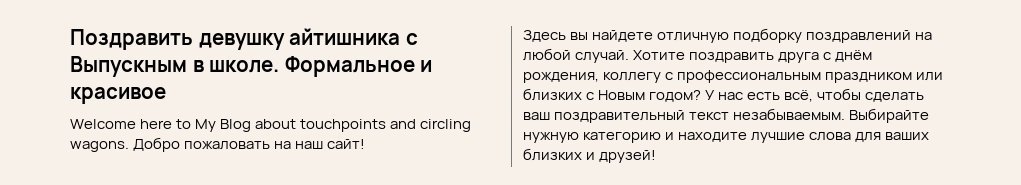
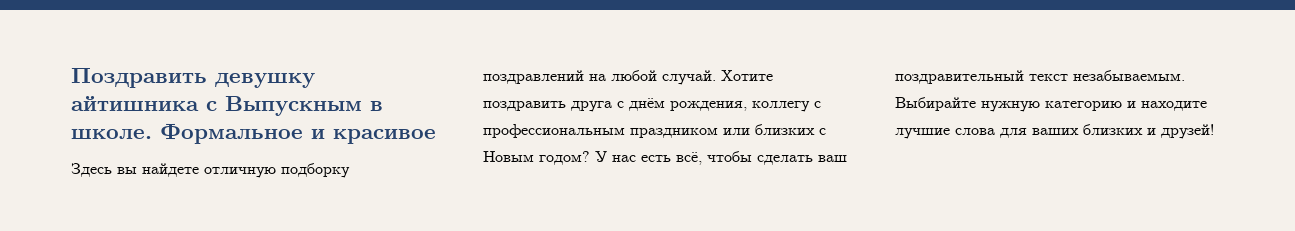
- Welcome here to My Blog about touchpoints and circling wagons. Добро пожаловать на наш сайт!

